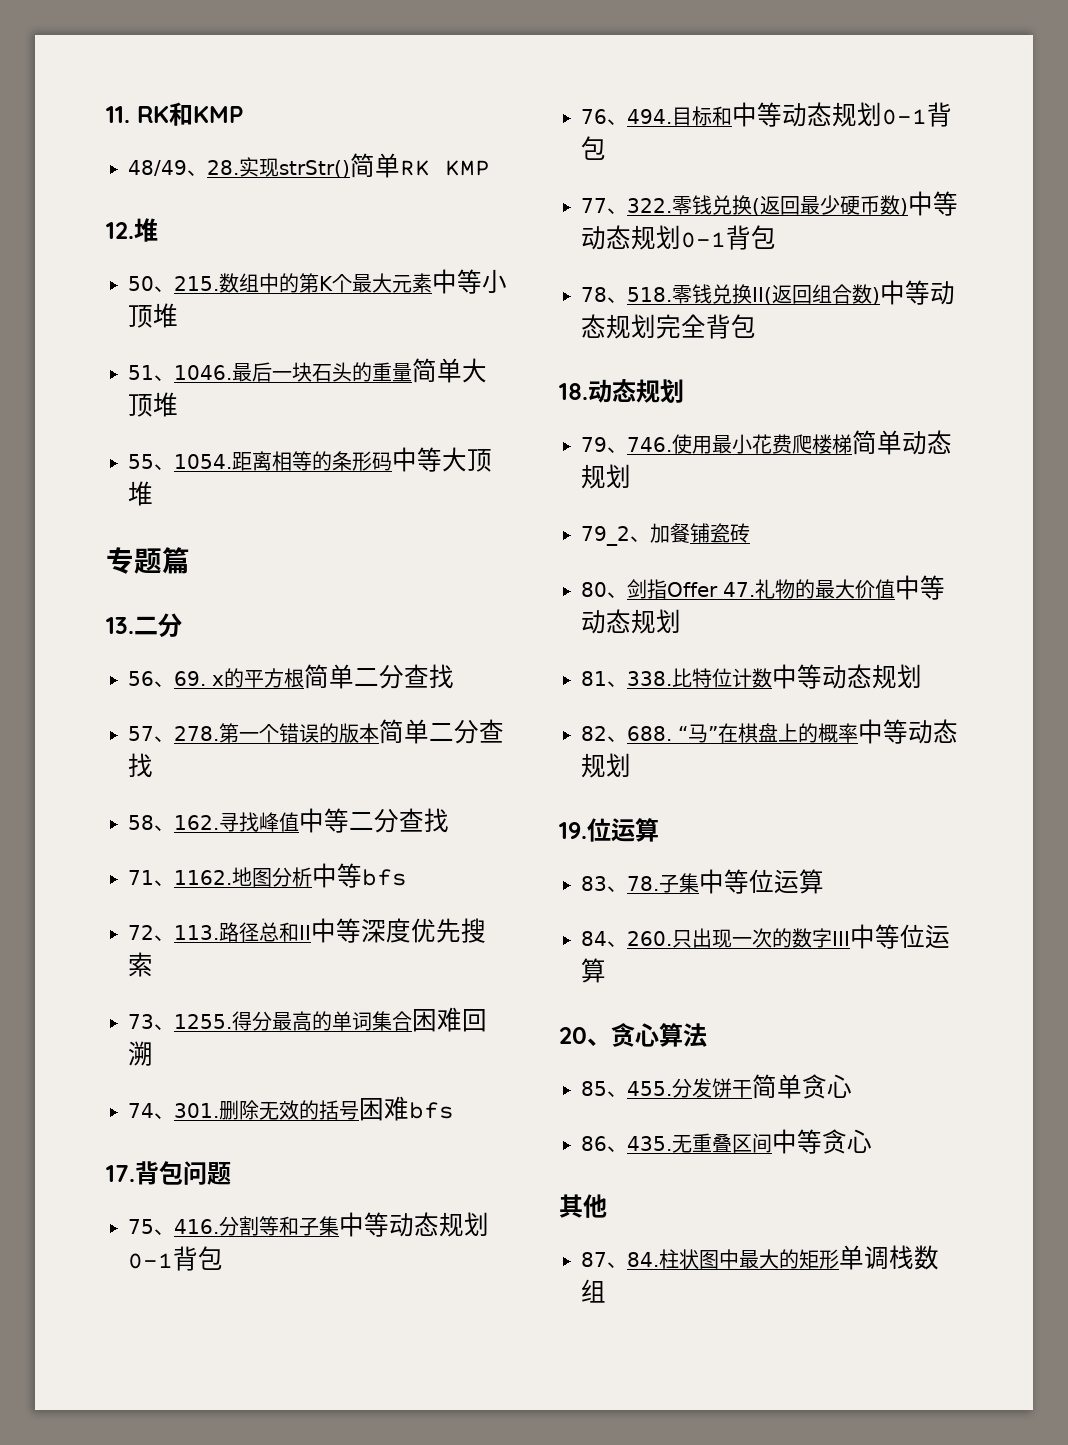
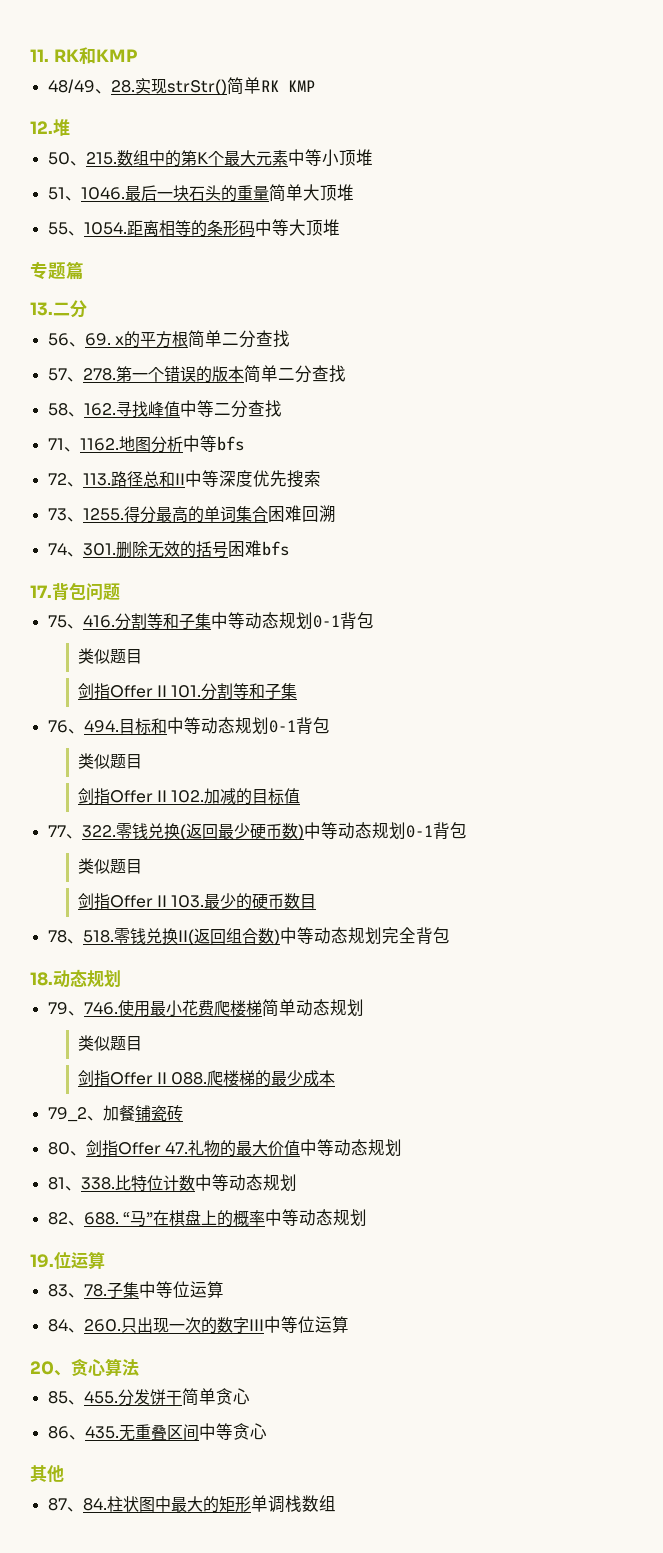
  75、416.分割等和子集中等动态规划0-1背包
+ 类似题目
+ 剑指Offer II 101.分割等和子集
  76、494.目标和中等动态规划0-1背包
+ 类似题目
+ 剑指Offer II 102.加减的目标值
  77、322.零钱兑换(返回最少硬币数)中等动态规划0-1背包
+ 类似题目
+ 剑指Offer II 103.最少的硬币数目
  79、746.使用最小花费爬楼梯简单动态规划
+ 类似题目
+ 剑指Offer II 088.爬楼梯的最少成本

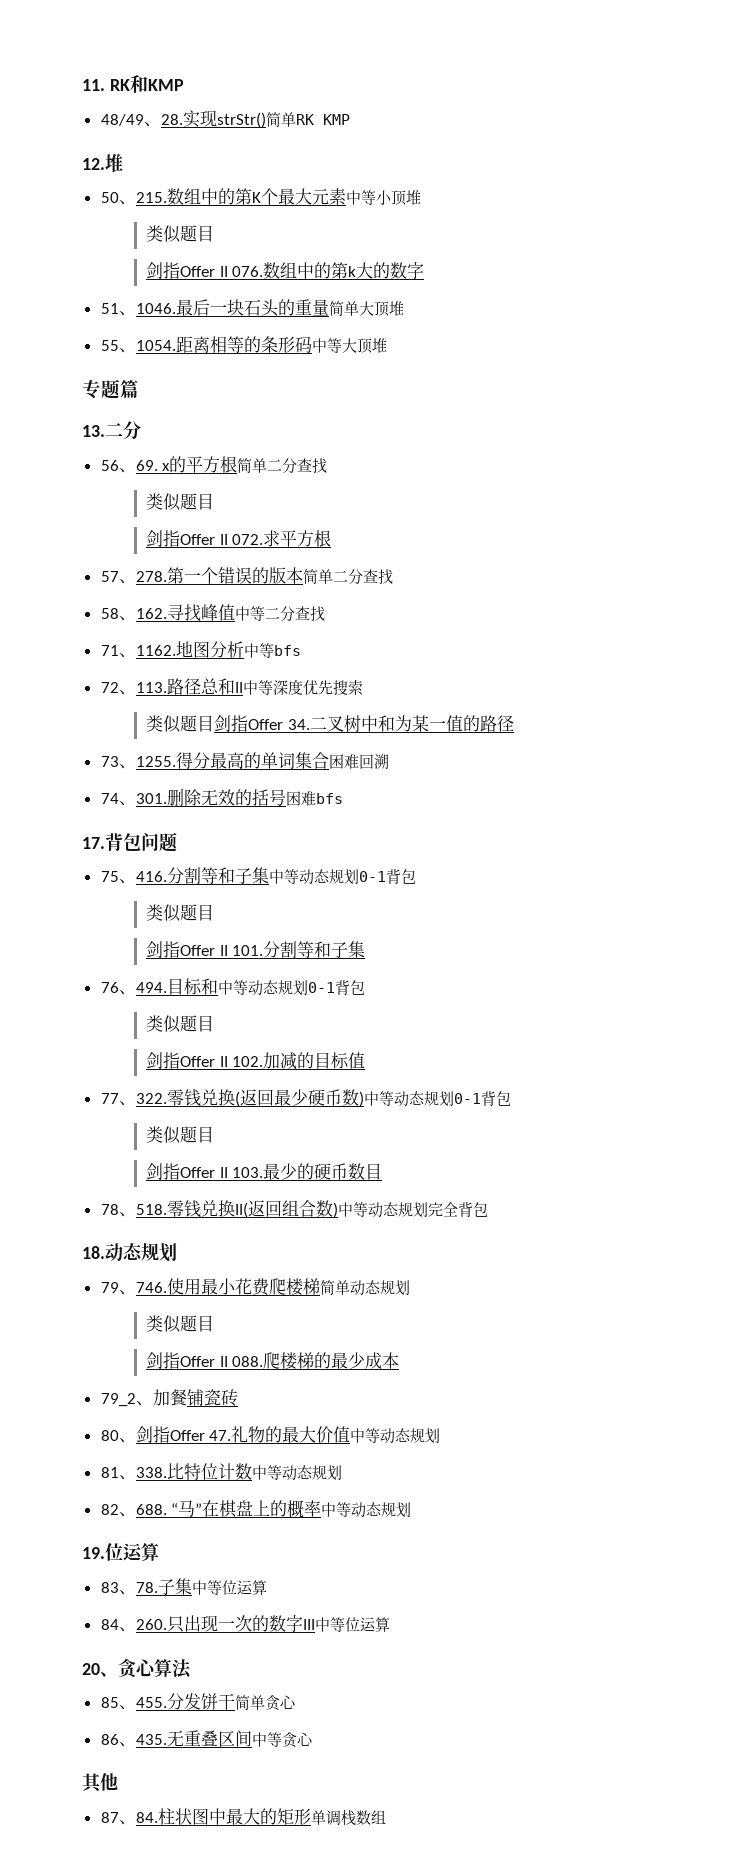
  50、215.数组中的第K个最大元素中等小顶堆
+ 类似题目
+ 剑指Offer II 076.数组中的第k大的数字
  56、69. x的平方根简单二分查找
+ 类似题目
+ 剑指Offer II 072.求平方根
+ 类似题目剑指Offer 34.二叉树中和为某一值的路径

